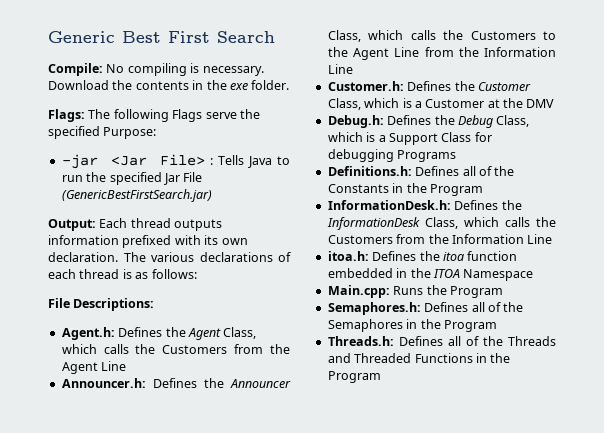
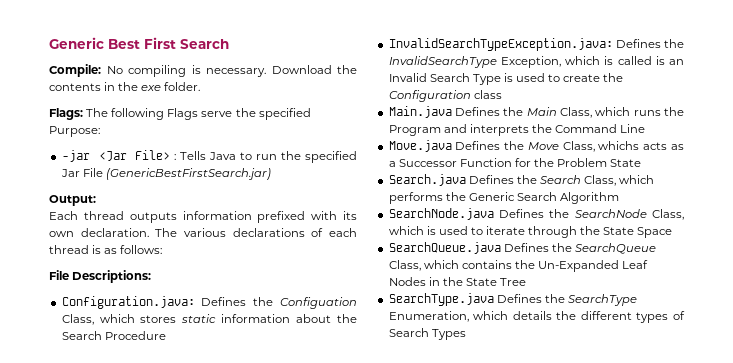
- Output: Each thread outputs information prefixed with its own declaration.
+ Output:
+ Each thread outputs information prefixed with its own declaration.
- Agent.h: Defines the Agent Class, which calls the Customers from the Agent Line
- Announcer.h: Defines the Announcer Class, which calls the Customers to the Agent Line from the Information Line
- Customer.h: Defines the Customer Class, which is a Customer at the DMV
- Debug.h: Defines the Debug Class, which is a Support Class for debugging Programs
- Definitions.h: Defines all of the Constants in the Program
- InformationDesk.h: Defines the InformationDesk Class, which calls the Customers from the Information Line
- itoa.h: Defines the itoa function embedded in the ITOA Namespace
- Main.cpp: Runs the Program
- Semaphores.h: Defines all of the Semaphores in the Program
- Threads.h: Defines all of the Threads and Threaded Functions in the Program
+ Configuration.java: Defines the Configuation Class, which stores static information about the Search Procedure
+ InvalidSearchTypeException.java: Defines the InvalidSearchType Exception, which is called is an Invalid Search Type is used to create the Configuration class
+ Main.java Defines the Main Class, which runs the Program and interprets the Command Line
+ Move.java Defines the Move Class, whichs acts as a Successor Function for the Problem State
+ Search.java Defines the Search Class, which performs the Generic Search Algorithm
+ SearchNode.java Defines the SearchNode Class, which is used to iterate through the State Space
+ SearchQueue.java Defines the SearchQueue Class, which contains the Un-Expanded Leaf Nodes in the State Tree
+ SearchType.java Defines the SearchType Enumeration, which details the different types of Search Types

